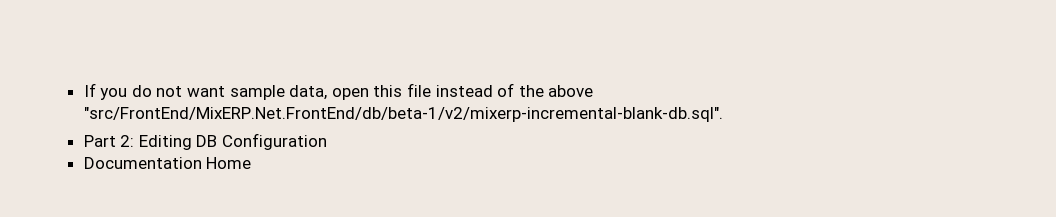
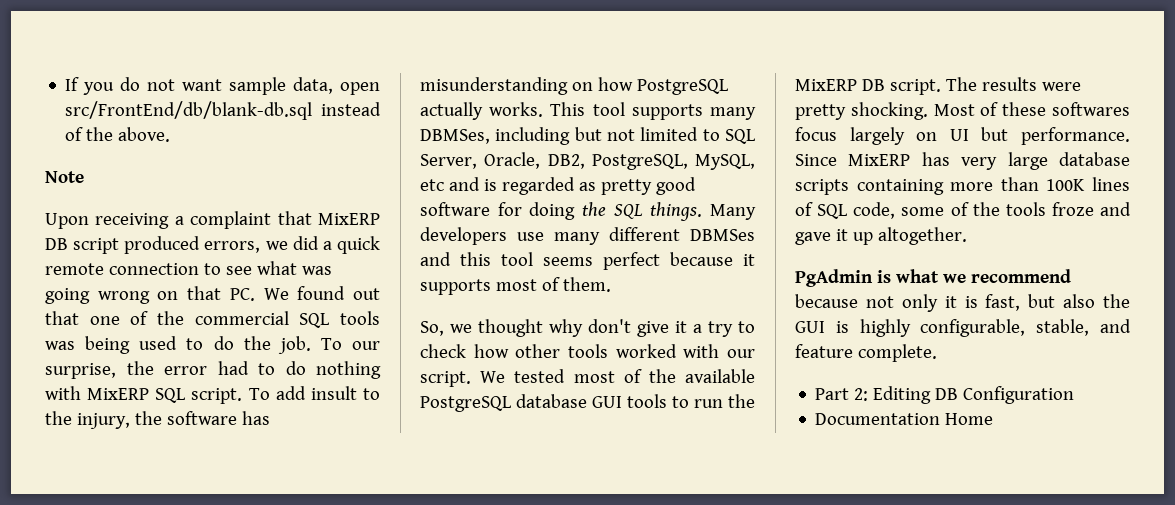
- If you do not want sample data, open this file instead of the above "src/FrontEnd/MixERP.Net.FrontEnd/db/beta-1/v2/mixerp-incremental-blank-db.sql".
+ If you do not want sample data, open src/FrontEnd/db/blank-db.sql instead of the above.
+ Note
+ Upon receiving a complaint that MixERP DB script produced errors, we did a quick remote connection to see what was going wrong on that PC. We found out that one of the commercial SQL tools was being used to do the job. To our surprise, the error had to do nothing with MixERP SQL script. To add insult to the injury, the software has misunderstanding on how PostgreSQL actually works. This tool supports many DBMSes, including but not limited to SQL Server, Oracle, DB2, PostgreSQL, MySQL, etc and is regarded as pretty good software for doing the SQL things. Many developers use many different DBMSes and this tool seems perfect because it supports most of them.
+ So, we thought why don't give it a try to check how other tools worked with our script. We tested most of the available PostgreSQL database GUI tools to run the MixERP DB script. The results were pretty shocking. Most of these softwares focus largely on UI but performance. Since MixERP has very large database scripts containing more than 100K lines of SQL code, some of the tools froze and gave it up altogether.
+ PgAdmin is what we recommend because not only it is fast, but also the GUI is highly configurable, stable, and feature complete.

